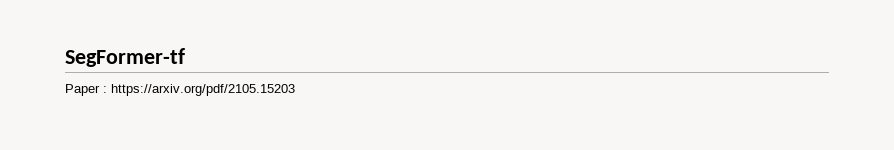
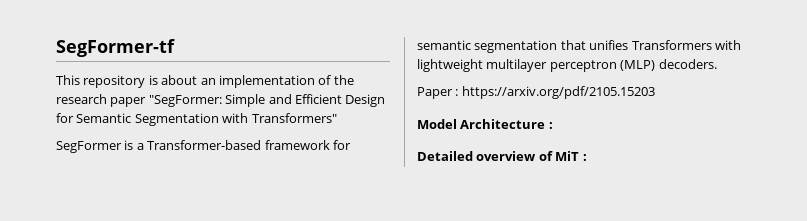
+ This repository is about an implementation of the research paper "SegFormer: Simple and Efficient Design for Semantic Segmentation with Transformers"
+ SegFormer is a Transformer-based framework for semantic segmentation that unifies Transformers with lightweight multilayer perceptron (MLP) decoders.
  Paper : https://arxiv.org/pdf/2105.15203
+ Model Architecture :
+ Detailed overview of MiT :

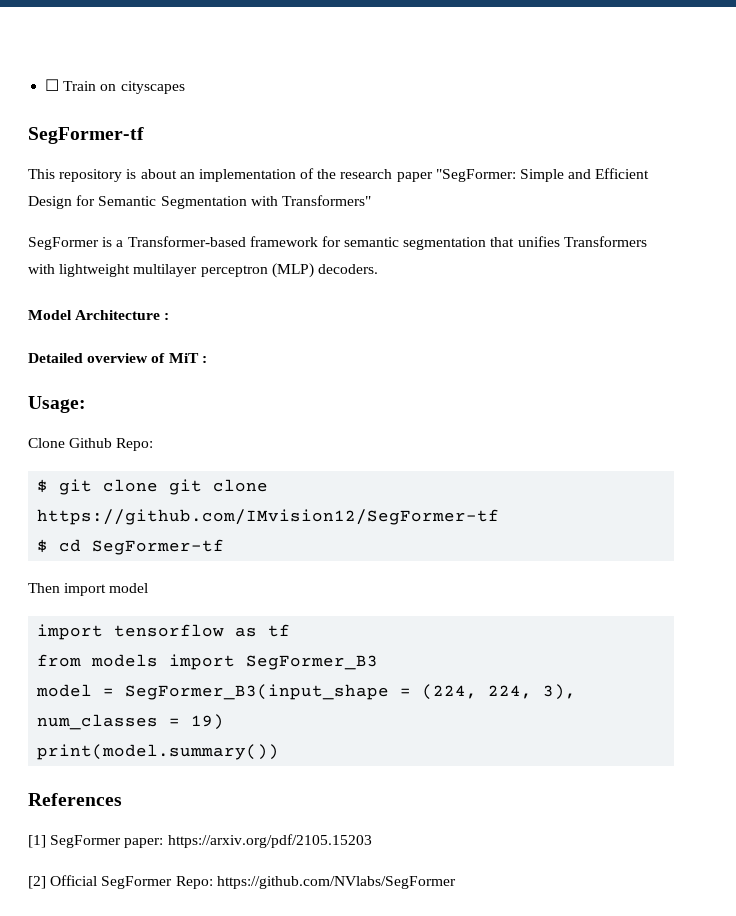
+ ☐ Train on cityscapes
- Paper : https://arxiv.org/pdf/2105.15203
+ Usage:
+ Clone Github Repo:
+ $ git clone git clone https://github.com/IMvision12/SegFormer-tf
+ $ cd SegFormer-tf
+ Then import model
+ import tensorflow as tf
+ from models import SegFormer_B3
+ model = SegFormer_B3(input_shape = (224, 224, 3), num_classes = 19)
+ print(model.summary())
+ References
+ [1] SegFormer paper: https://arxiv.org/pdf/2105.15203
+ [2] Official SegFormer Repo: https://github.com/NVlabs/SegFormer

